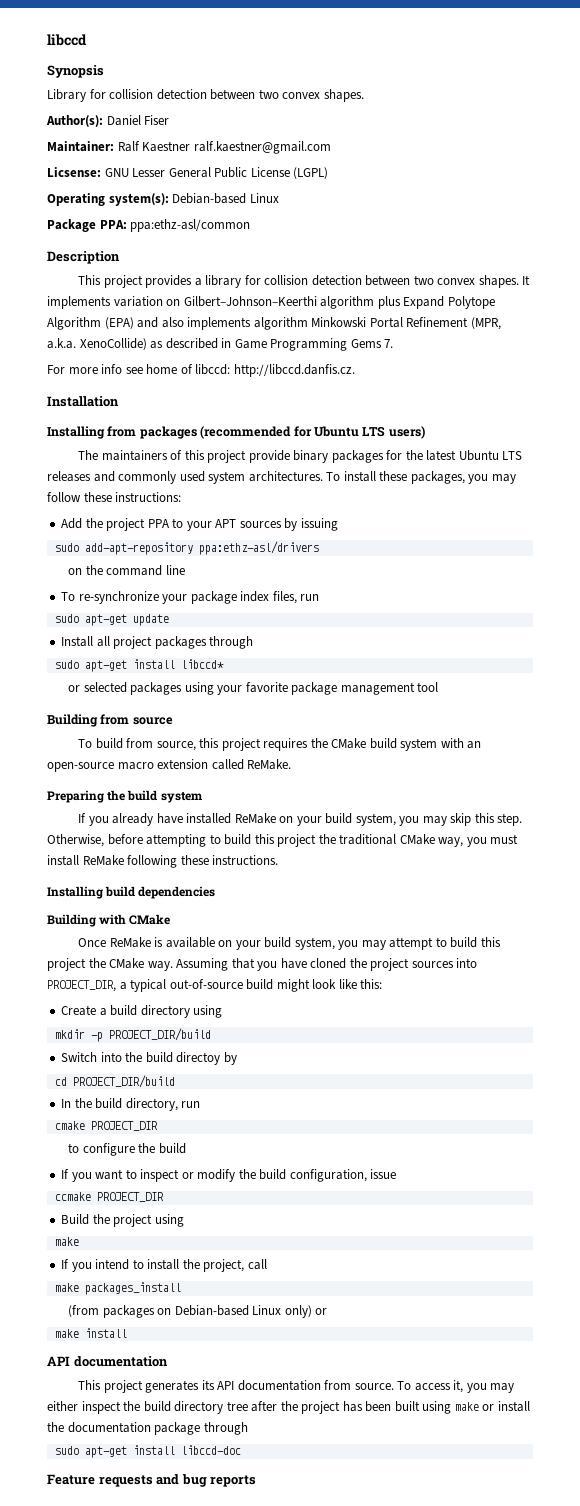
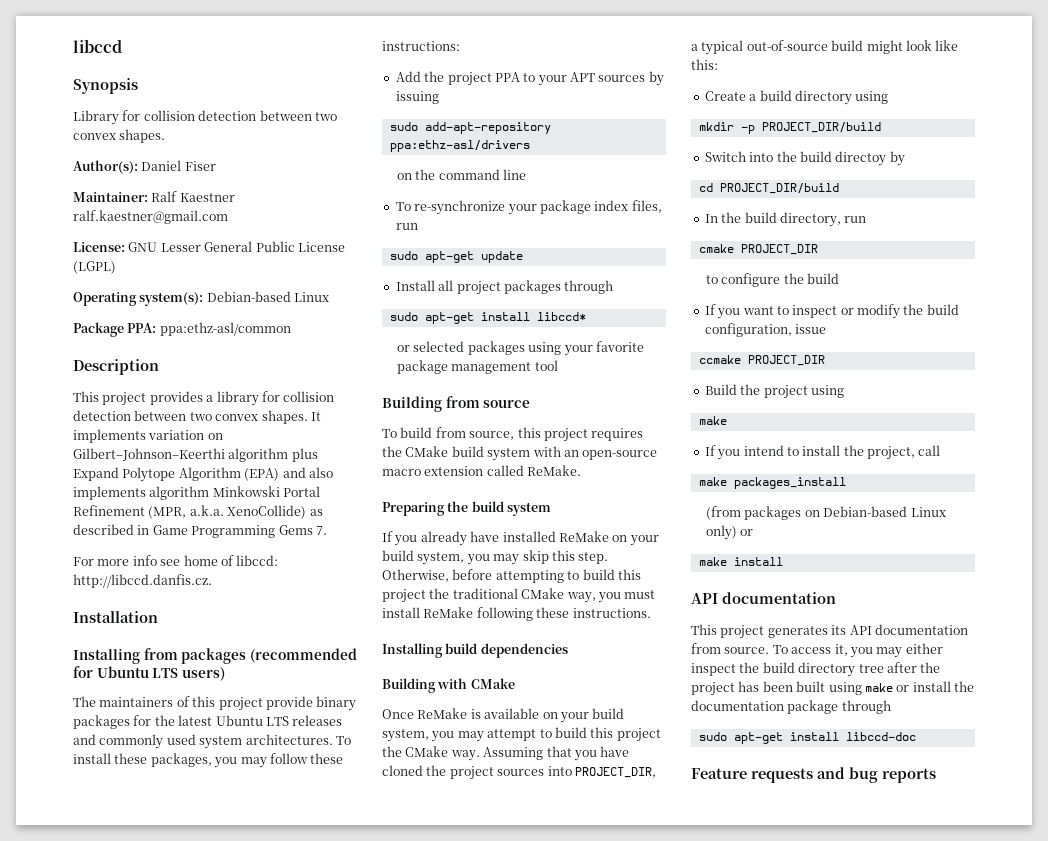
- Licsense: GNU Lesser General Public License (LGPL)
+ License: GNU Lesser General Public License (LGPL)

